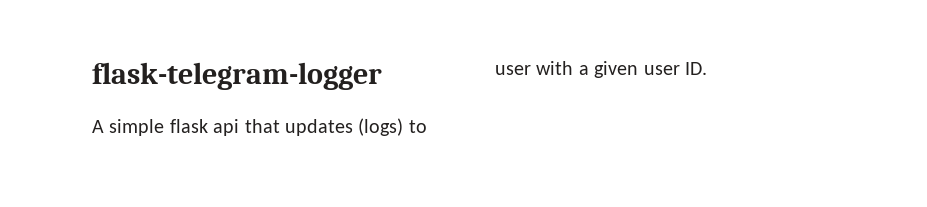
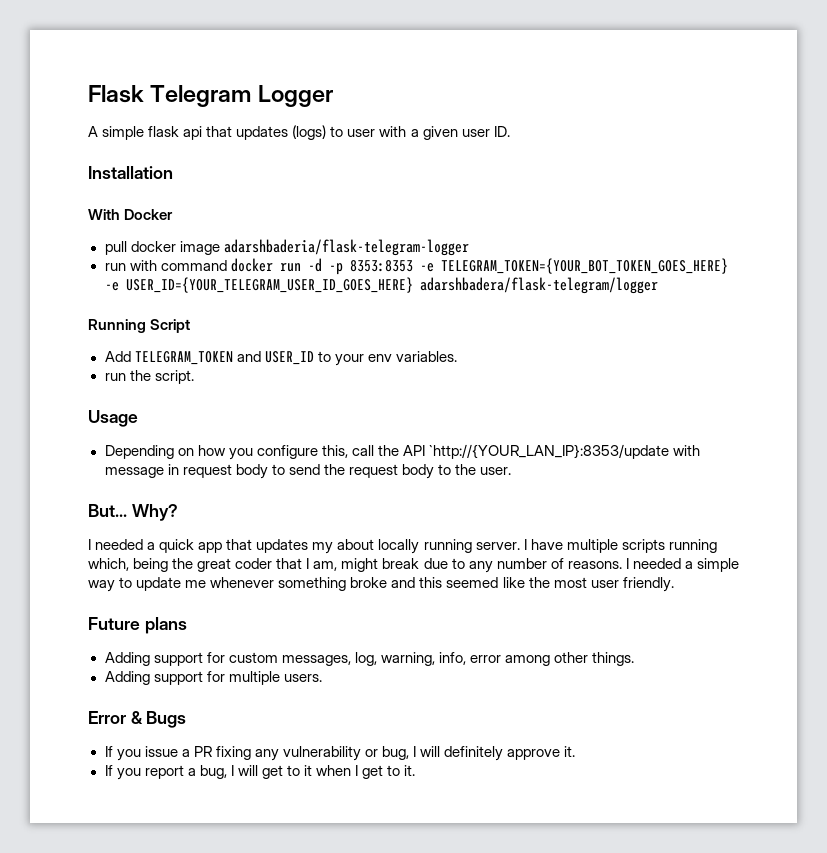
- flask-telegram-logger
+ Flask Telegram Logger
+ Installation
+ With Docker
+ pull docker image adarshbaderia/flask-telegram-logger
+ run with command docker run -d -p 8353:8353 -e TELEGRAM_TOKEN={YOUR_BOT_TOKEN_GOES_HERE} -e USER_ID={YOUR_TELEGRAM_USER_ID_GOES_HERE} adarshbadera/flask-telegram/logger
+ Running Script
+ Add TELEGRAM_TOKEN and USER_ID to your env variables.
+ run the script.
+ Usage
+ Depending on how you configure this, call the API `http://{YOUR_LAN_IP}:8353/update with message in request body to send the request body to the user.
+ But... Why?
+ I needed a quick app that updates my about locally running server. I have multiple scripts running which, being the great coder that I am, might break due to any number of reasons. I needed a simple way to update me whenever something broke and this seemed like the most user friendly.
+ Future plans
+ Adding support for custom messages, log, warning, info, error among other things.
+ Adding support for multiple users.
+ Error & Bugs
+ If you issue a PR fixing any vulnerability or bug, I will definitely approve it.
+ If you report a bug, I will get to it when I get to it.

